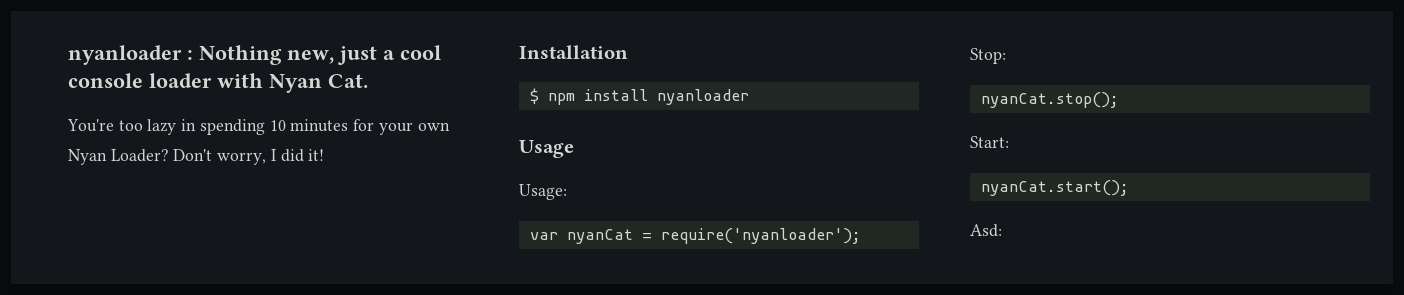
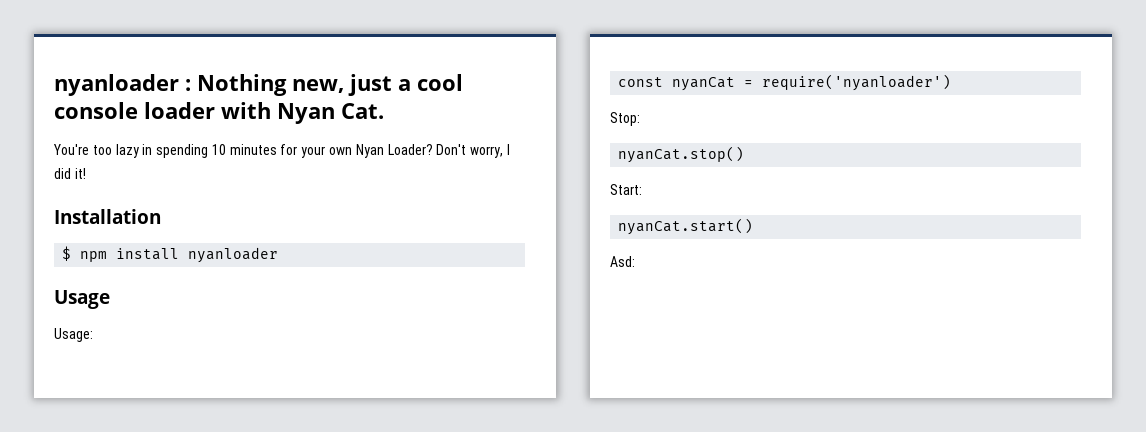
- var nyanCat = require('nyanloader');
+ const nyanCat = require('nyanloader')
- nyanCat.stop();
+ nyanCat.stop()
- nyanCat.start();
+ nyanCat.start()

